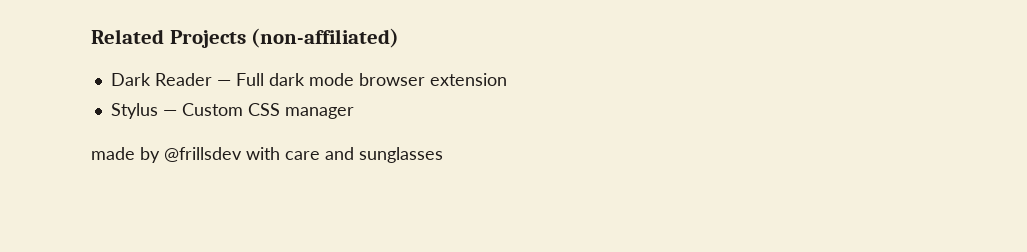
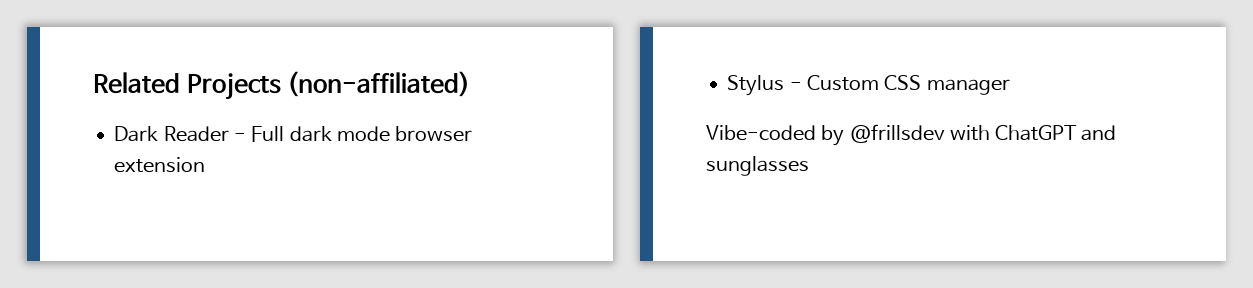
- Dark Reader — Full dark mode browser extension
+ Dark Reader - Full dark mode browser extension
- Stylus — Custom CSS manager
+ Stylus - Custom CSS manager
- made by @frillsdev with care and sunglasses
+ Vibe-coded by @frillsdev with ChatGPT and sunglasses

